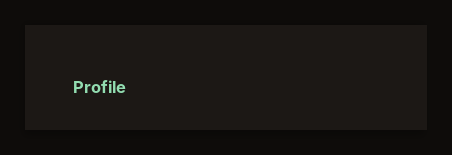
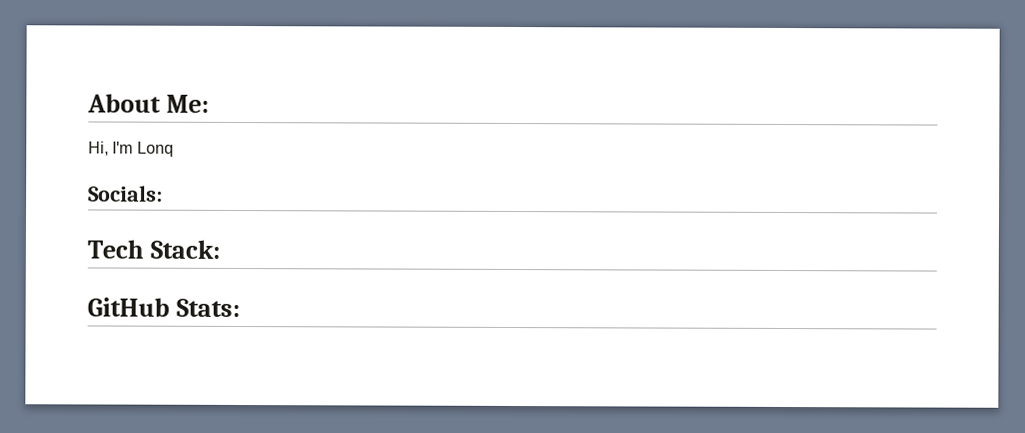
- Profile
+ About Me:
+ Hi, I'm Lonq
+ Socials:
+ Tech Stack:
+ GitHub Stats:

